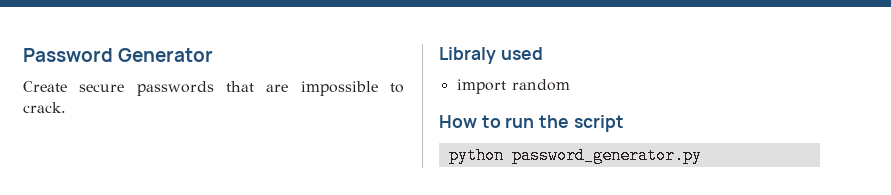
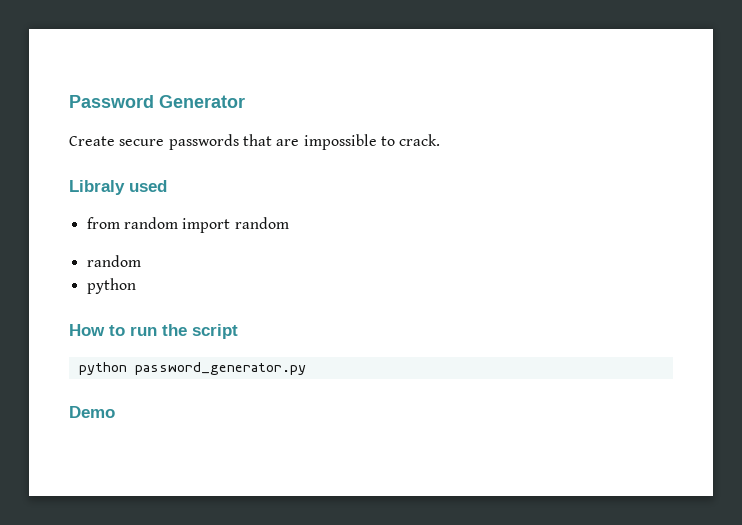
- import random
+ from random import random
+ random
+ python
+ Demo

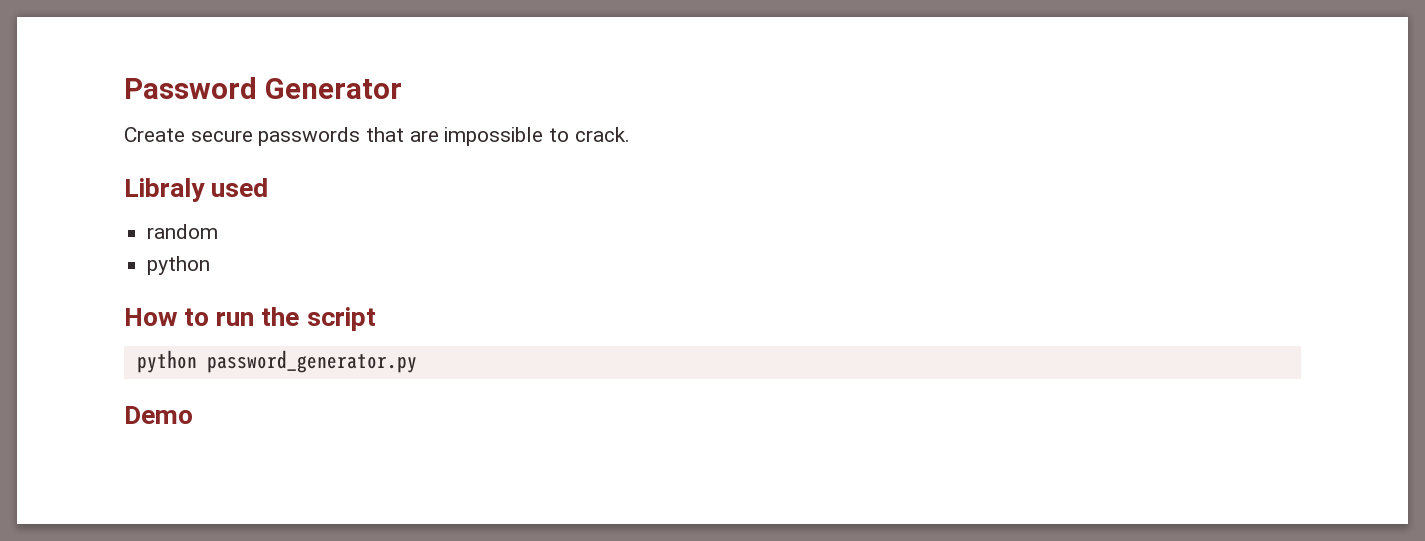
- from random import random

